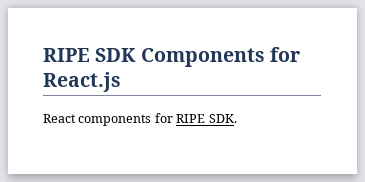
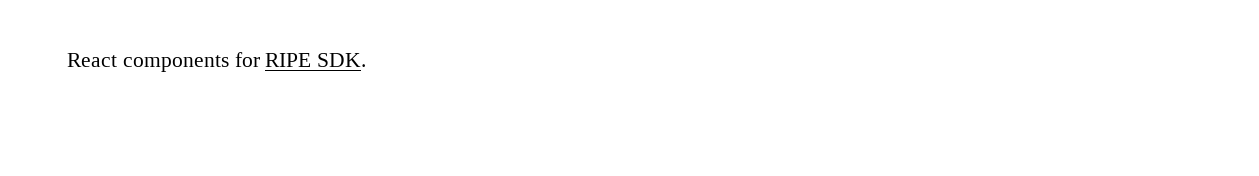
- RIPE SDK Components for React.js

